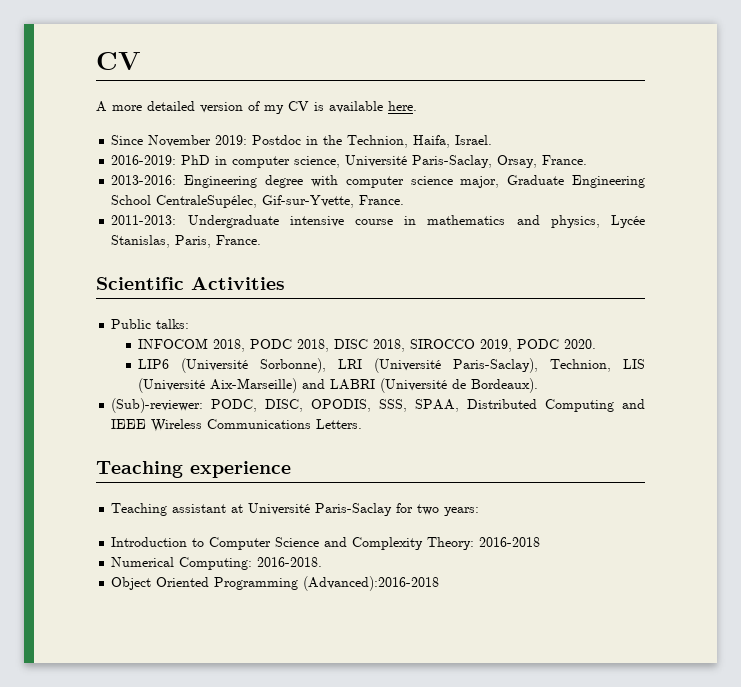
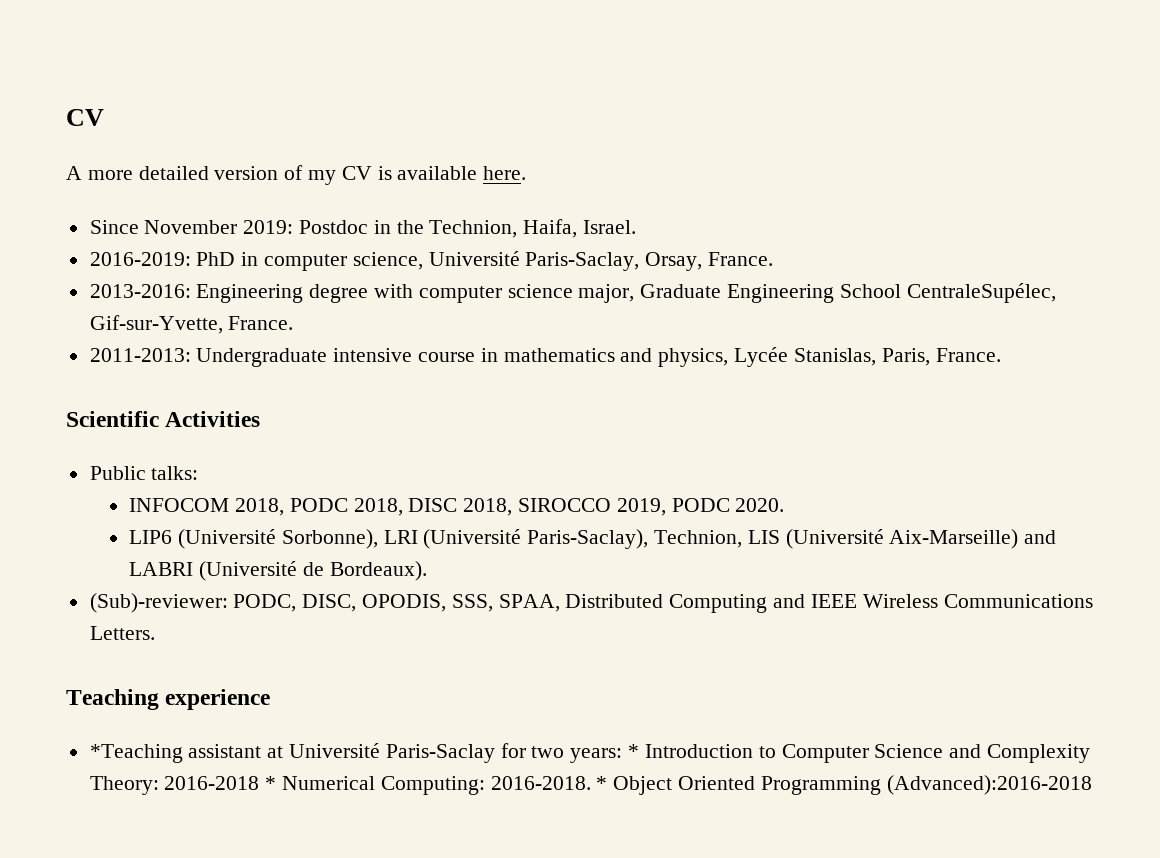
- Teaching assistant at Université Paris-Saclay for two years:
- Introduction to Computer Science and Complexity Theory: 2016-2018
- Numerical Computing: 2016-2018.
- Object Oriented Programming (Advanced):2016-2018
+ *Teaching assistant at Université Paris-Saclay for two years: * Introduction to Computer Science and Complexity Theory: 2016-2018 * Numerical Computing: 2016-2018. * Object Oriented Programming (Advanced):2016-2018

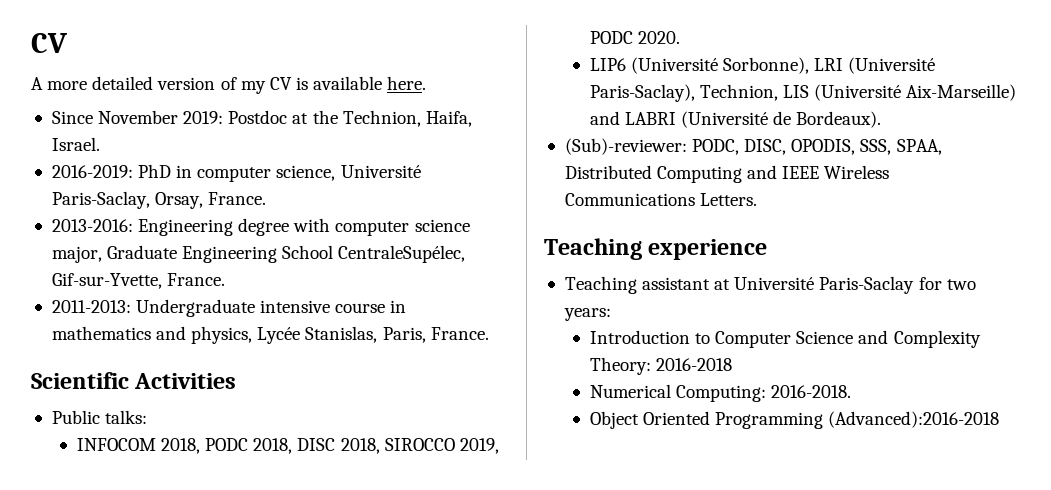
- Since November 2019: Postdoc in the Technion, Haifa, Israel.
+ Since November 2019: Postdoc at the Technion, Haifa, Israel.
- *Teaching assistant at Université Paris-Saclay for two years: * Introduction to Computer Science and Complexity Theory: 2016-2018 * Numerical Computing: 2016-2018. * Object Oriented Programming (Advanced):2016-2018
+ Teaching assistant at Université Paris-Saclay for two years:
+ Introduction to Computer Science and Complexity Theory: 2016-2018
+ Numerical Computing: 2016-2018.
+ Object Oriented Programming (Advanced):2016-2018

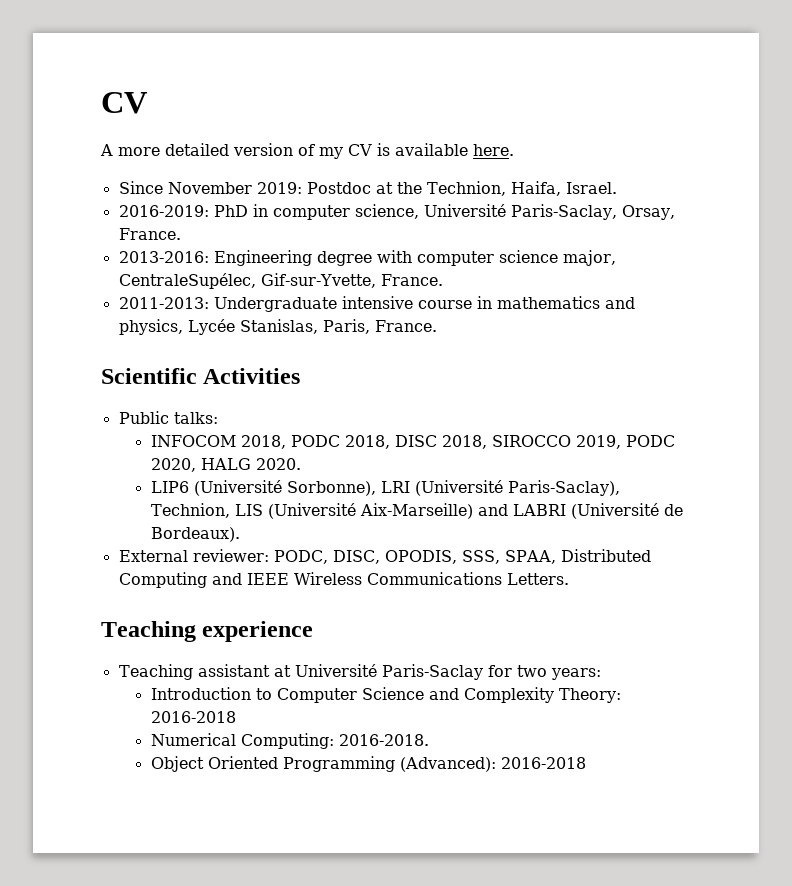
- 2013-2016: Engineering degree with computer science major, Graduate Engineering School CentraleSupélec, Gif-sur-Yvette, France.
+ 2013-2016: Engineering degree with computer science major, CentraleSupélec, Gif-sur-Yvette, France.
- INFOCOM 2018, PODC 2018, DISC 2018, SIROCCO 2019, PODC 2020.
+ INFOCOM 2018, PODC 2018, DISC 2018, SIROCCO 2019, PODC 2020, HALG 2020.
- (Sub)-reviewer: PODC, DISC, OPODIS, SSS, SPAA, Distributed Computing and IEEE Wireless Communications Letters.
+ External reviewer: PODC, DISC, OPODIS, SSS, SPAA, Distributed Computing and IEEE Wireless Communications Letters.
- Object Oriented Programming (Advanced):2016-2018
+ Object Oriented Programming (Advanced): 2016-2018

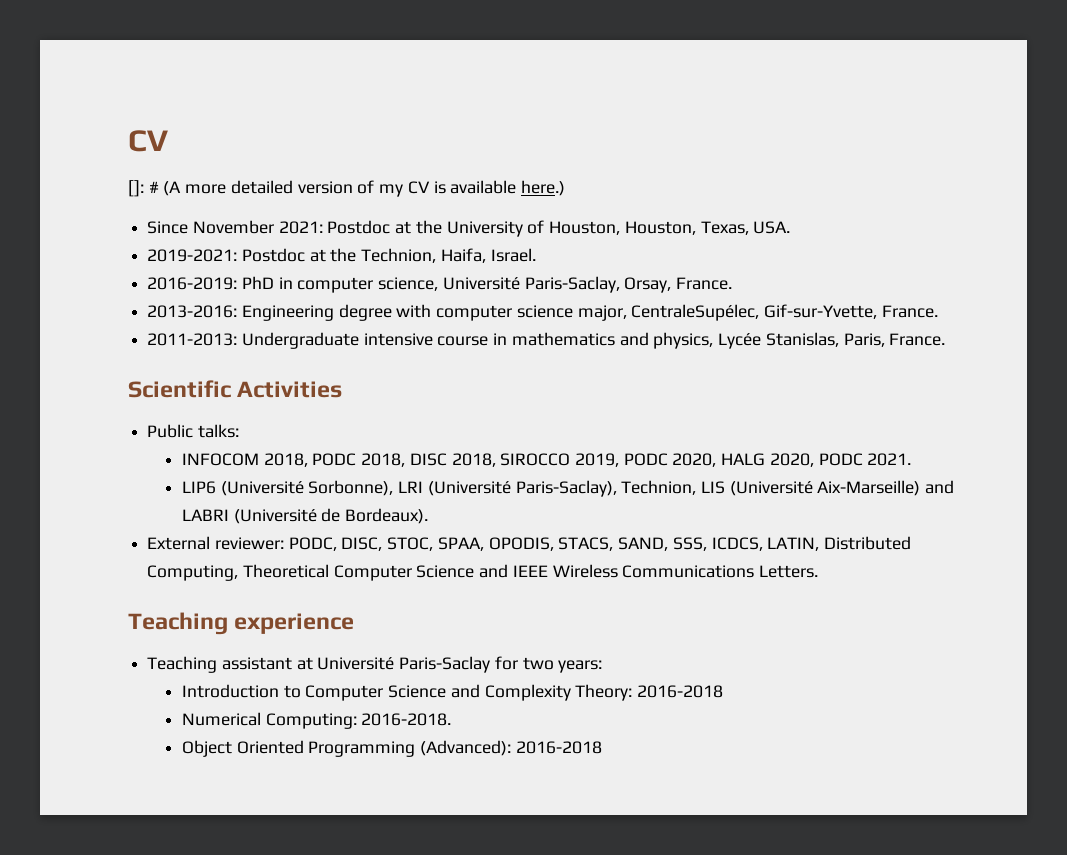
- A more detailed version of my CV is available here.
+ []: # (A more detailed version of my CV is available here.)
- Since November 2019: Postdoc at the Technion, Haifa, Israel.
+ Since November 2021: Postdoc at the University of Houston, Houston, Texas, USA.
+ 2019-2021: Postdoc at the Technion, Haifa, Israel.
- INFOCOM 2018, PODC 2018, DISC 2018, SIROCCO 2019, PODC 2020, HALG 2020.
+ INFOCOM 2018, PODC 2018, DISC 2018, SIROCCO 2019, PODC 2020, HALG 2020, PODC 2021.
- External reviewer: PODC, DISC, OPODIS, SSS, SPAA, Distributed Computing and IEEE Wireless Communications Letters.
+ External reviewer: PODC, DISC, STOC, SPAA, OPODIS, STACS, SAND, SSS, ICDCS, LATIN, Distributed Computing, Theoretical Computer Science and IEEE Wireless Communications Letters.

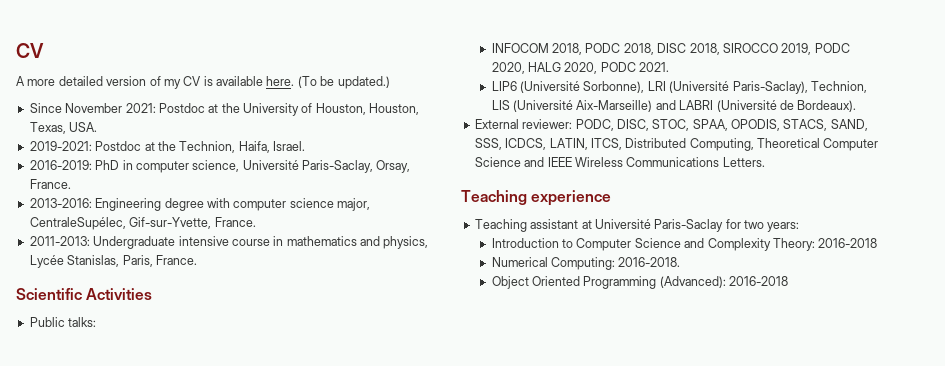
- []: # (A more detailed version of my CV is available here.)
+ A more detailed version of my CV is available here. (To be updated.)
- External reviewer: PODC, DISC, STOC, SPAA, OPODIS, STACS, SAND, SSS, ICDCS, LATIN, Distributed Computing, Theoretical Computer Science and IEEE Wireless Communications Letters.
+ External reviewer: PODC, DISC, STOC, SPAA, OPODIS, STACS, SAND, SSS, ICDCS, LATIN, ITCS, Distributed Computing, Theoretical Computer Science and IEEE Wireless Communications Letters.

